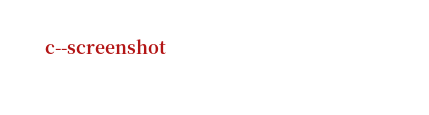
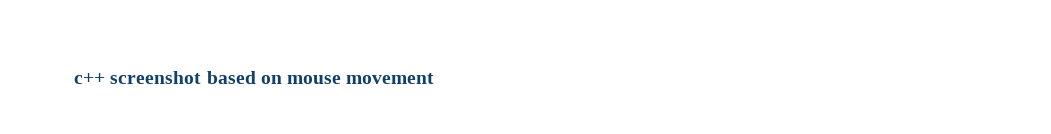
- c--screenshot
+ c++ screenshot based on mouse movement

